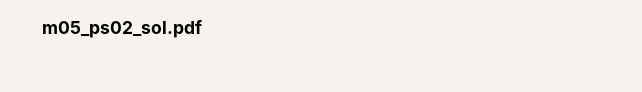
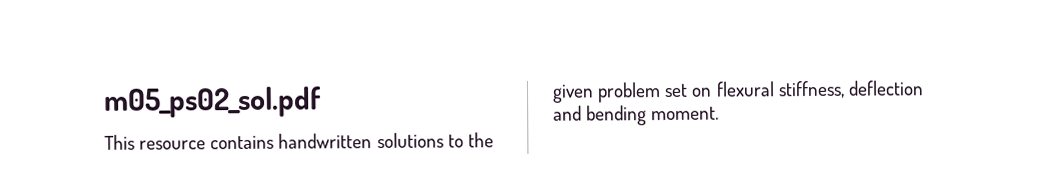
+ This resource contains handwritten solutions to the given problem set on flexural stiffness, deflection and bending moment.

